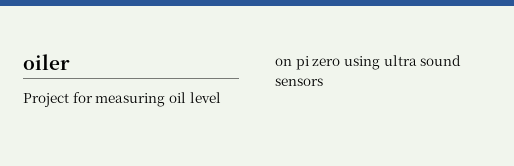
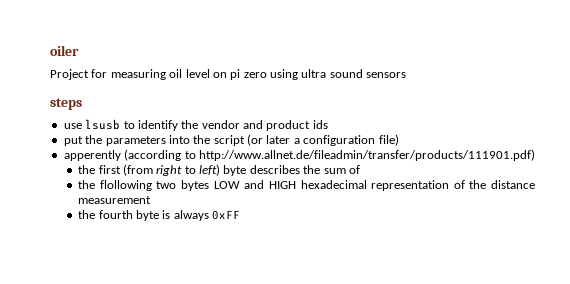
+ steps
+ use lsusb to identify the vendor and product ids
+ put the parameters into the script (or later a configuration file)
+ apperently (according to http://www.allnet.de/fileadmin/transfer/products/111901.pdf)
+ the first (from right to left) byte describes the sum of
+ the flollowing two bytes LOW and HIGH hexadecimal representation of the distance measurement
+ the fourth byte is always 0xFF

